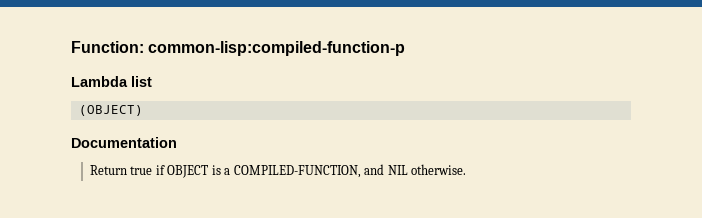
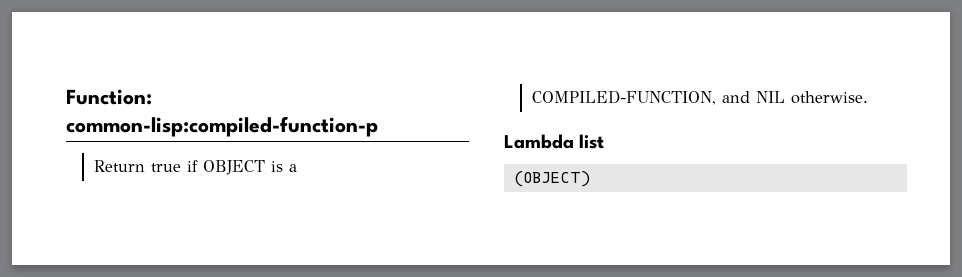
- Lambda list
- (OBJECT)
- Documentation
+ Lambda list
+ (OBJECT)

